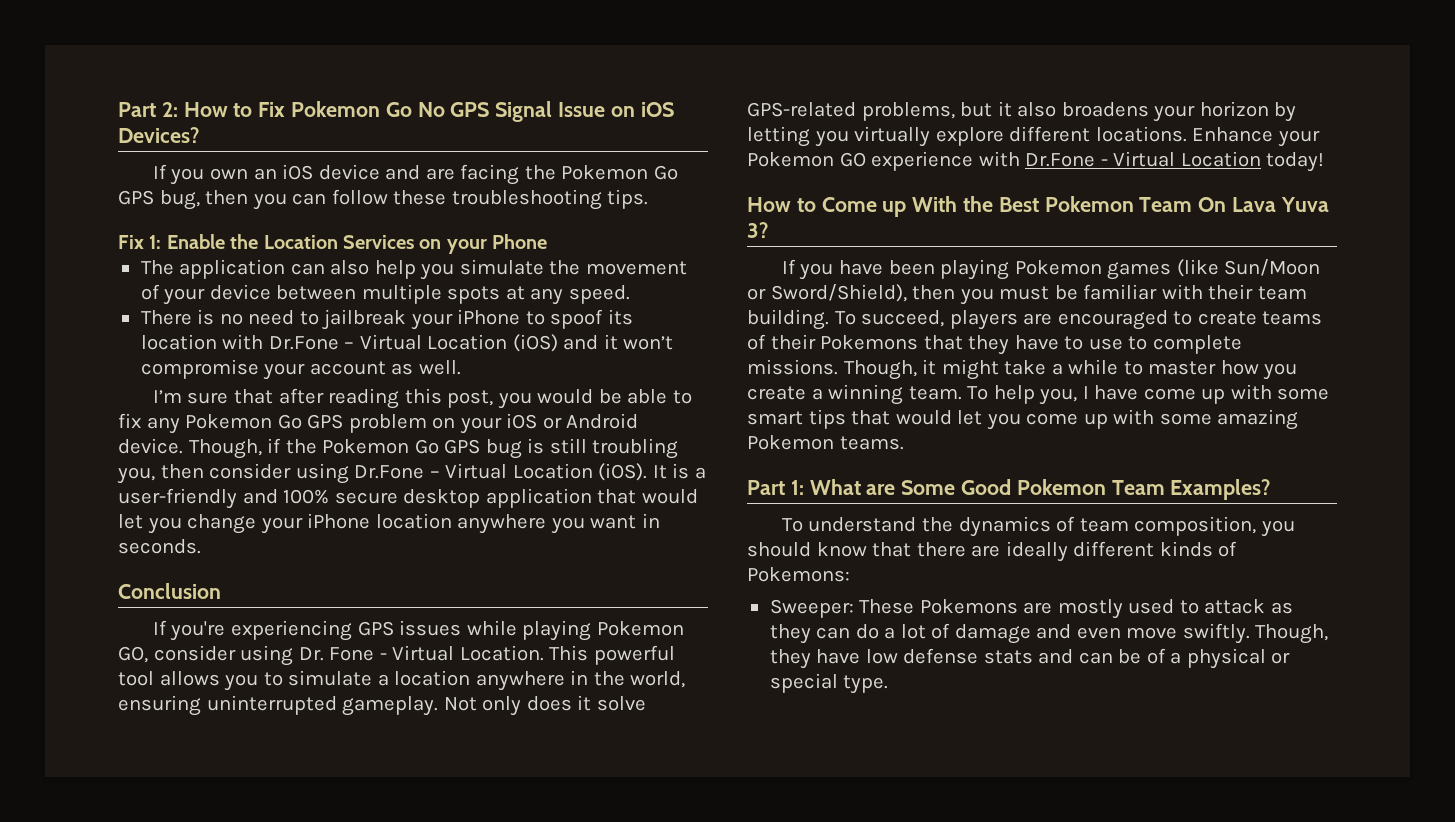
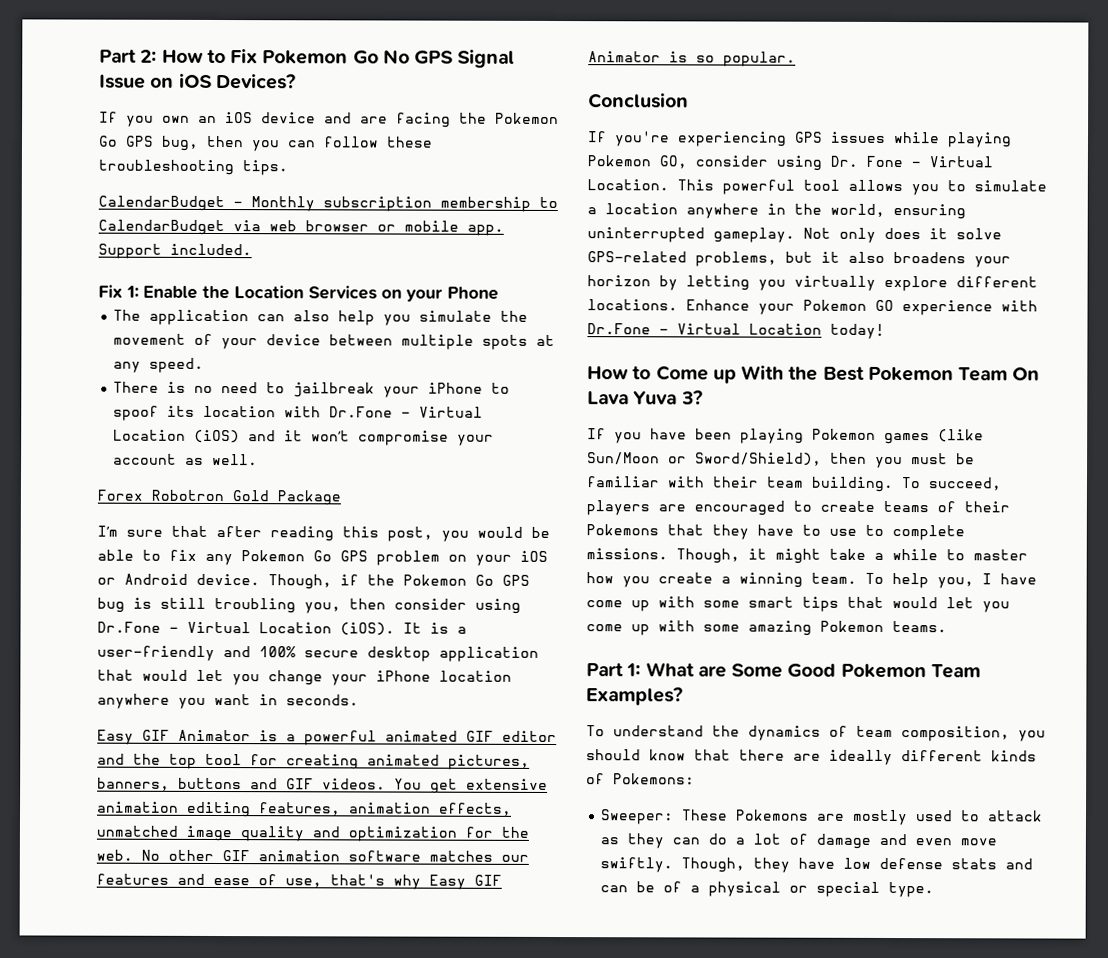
+ CalendarBudget - Monthly subscription membership to CalendarBudget via web browser or mobile app. Support included.
+ Forex Robotron Gold Package
+ Easy GIF Animator is a powerful animated GIF editor and the top tool for creating animated pictures, banners, buttons and GIF videos. You get extensive animation editing features, animation effects, unmatched image quality and optimization for the web. No other GIF animation software matches our features and ease of use, that's why Easy GIF Animator is so popular.

